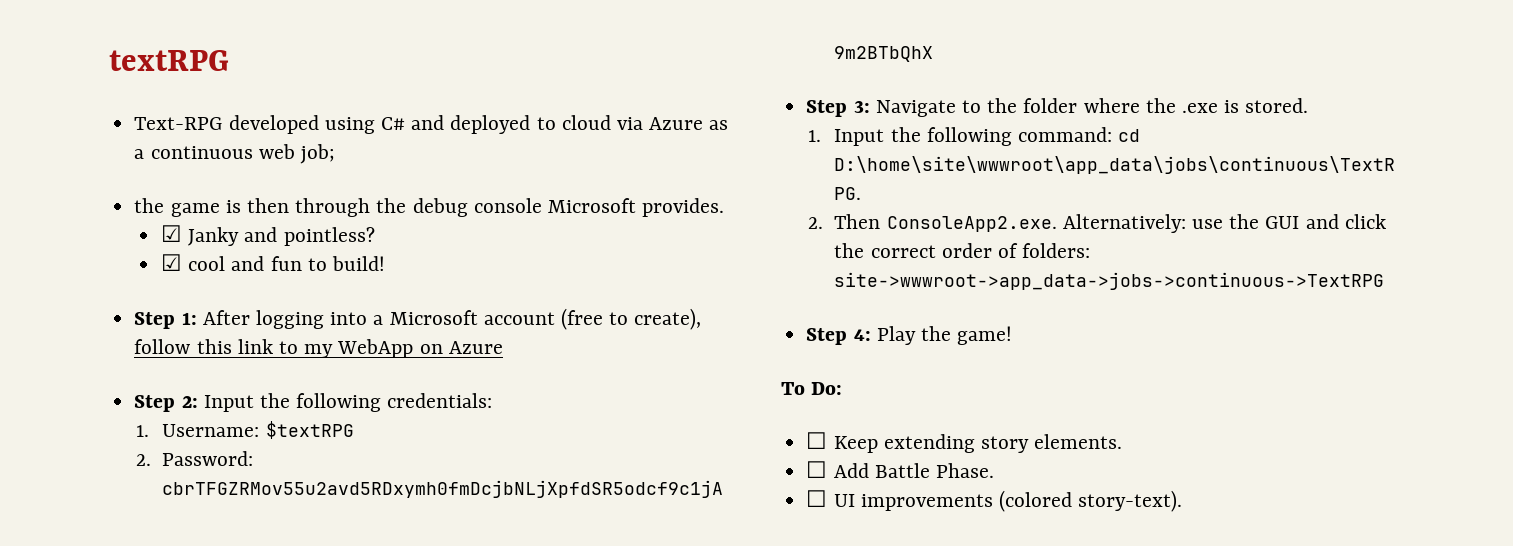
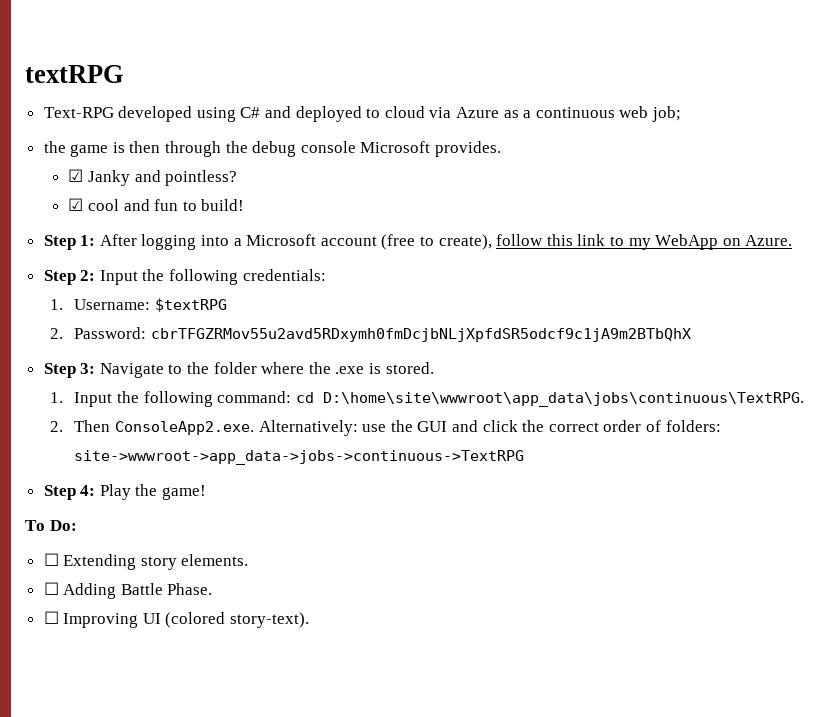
- Step 1: After logging into a Microsoft account (free to create), follow this link to my WebApp on Azure
+ Step 1: After logging into a Microsoft account (free to create), follow this link to my WebApp on Azure.
- ☐ Keep extending story elements.
+ ☐ Extending story elements.
- ☐ Add Battle Phase.
+ ☐ Adding Battle Phase.
- ☐ UI improvements (colored story-text).
+ ☐ Improving UI (colored story-text).

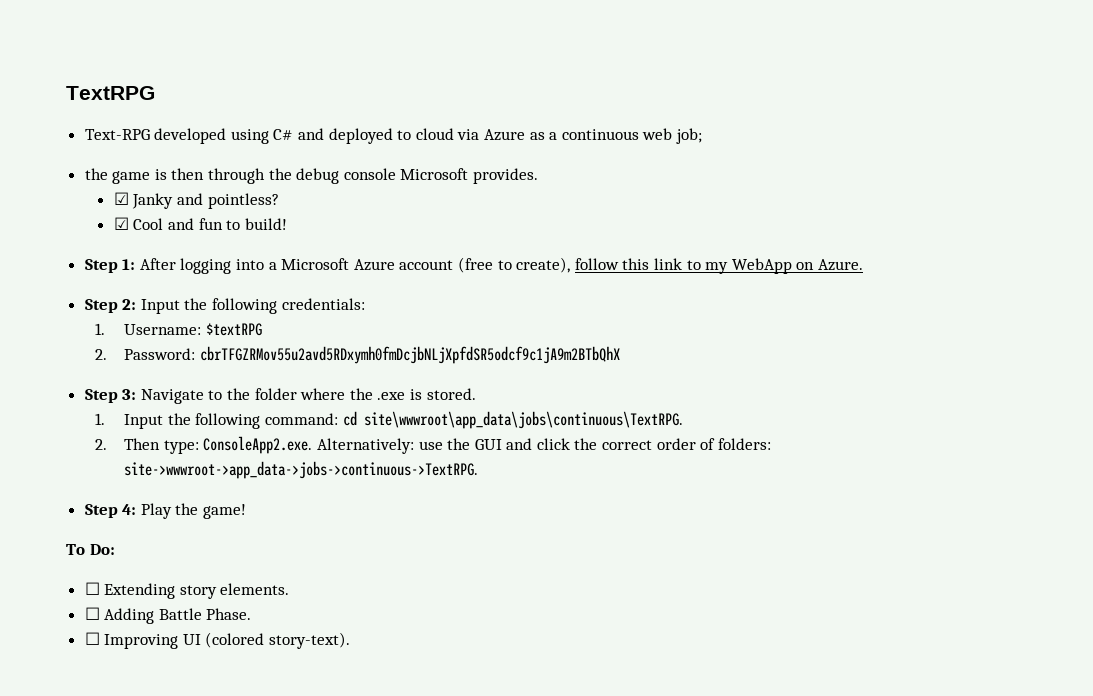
- textRPG
+ TextRPG
- ☑ cool and fun to build!
+ ☑ Cool and fun to build!
- Step 1: After logging into a Microsoft account (free to create), follow this link to my WebApp on Azure.
+ Step 1: After logging into a Microsoft Azure account (free to create), follow this link to my WebApp on Azure.
- 1. Input the following command: cd D:\home\site\wwwroot\app_data\jobs\continuous\TextRPG.
+ 1. Input the following command: cd site\wwwroot\app_data\jobs\continuous\TextRPG.
- 2. Then ConsoleApp2.exe. Alternatively: use the GUI and click the correct order of folders: site->wwwroot->app_data->jobs->continuous->TextRPG
+ 2. Then type: ConsoleApp2.exe. Alternatively: use the GUI and click the correct order of folders: site->wwwroot->app_data->jobs->continuous->TextRPG.

